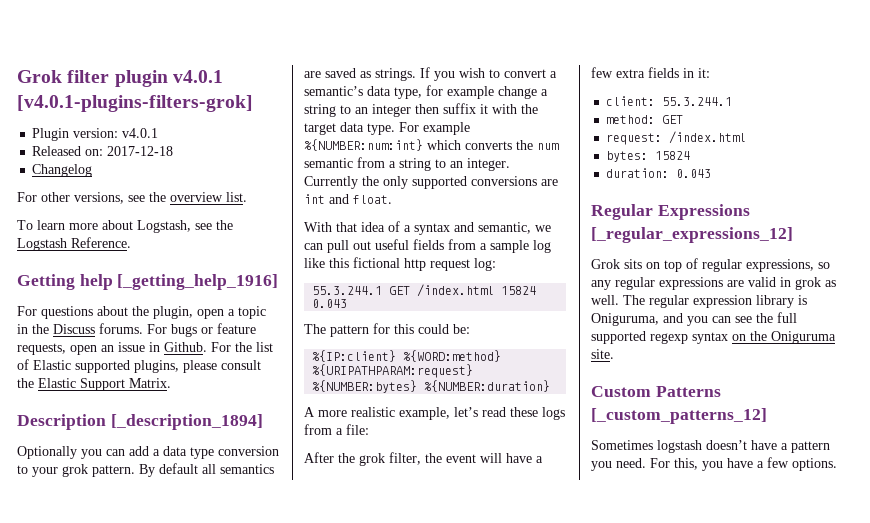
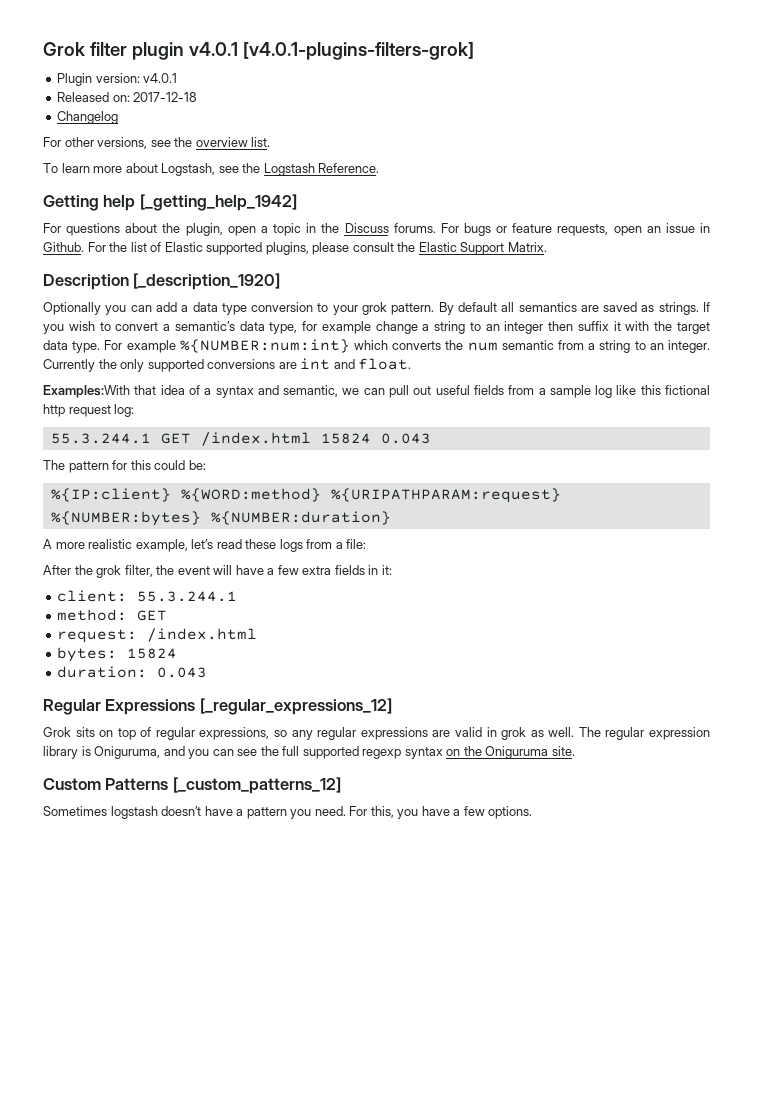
- Getting help [_getting_help_1916]
+ Getting help [_getting_help_1942]
- Description [_description_1894]
+ Description [_description_1920]
- With that idea of a syntax and semantic, we can pull out useful fields from a sample log like this fictional http request log:
+ Examples:With that idea of a syntax and semantic, we can pull out useful fields from a sample log like this fictional http request log:

